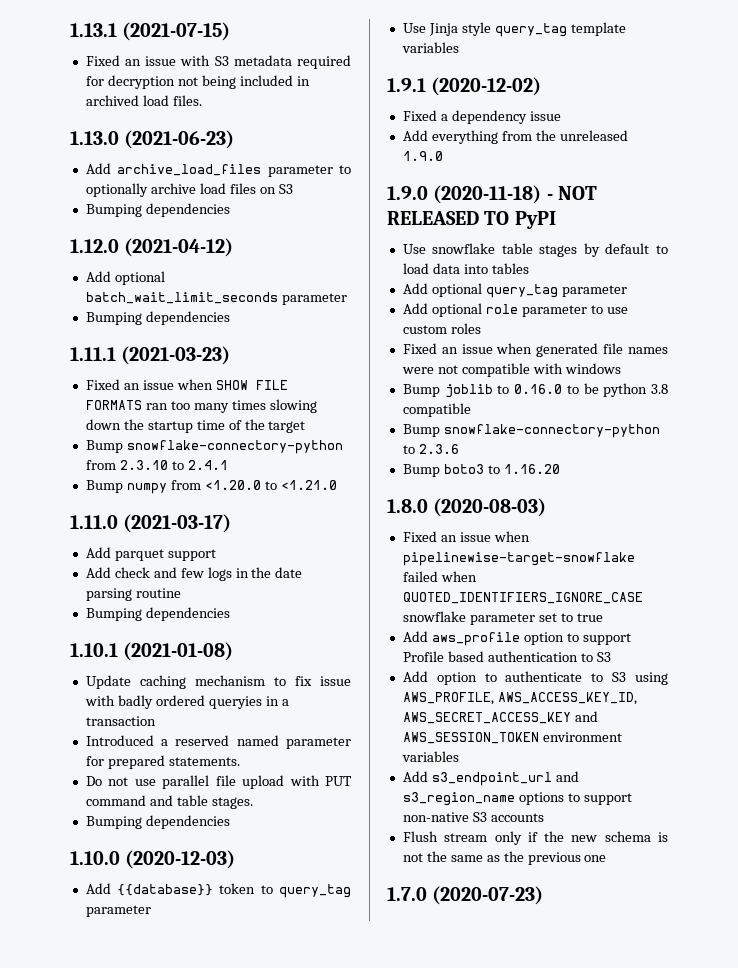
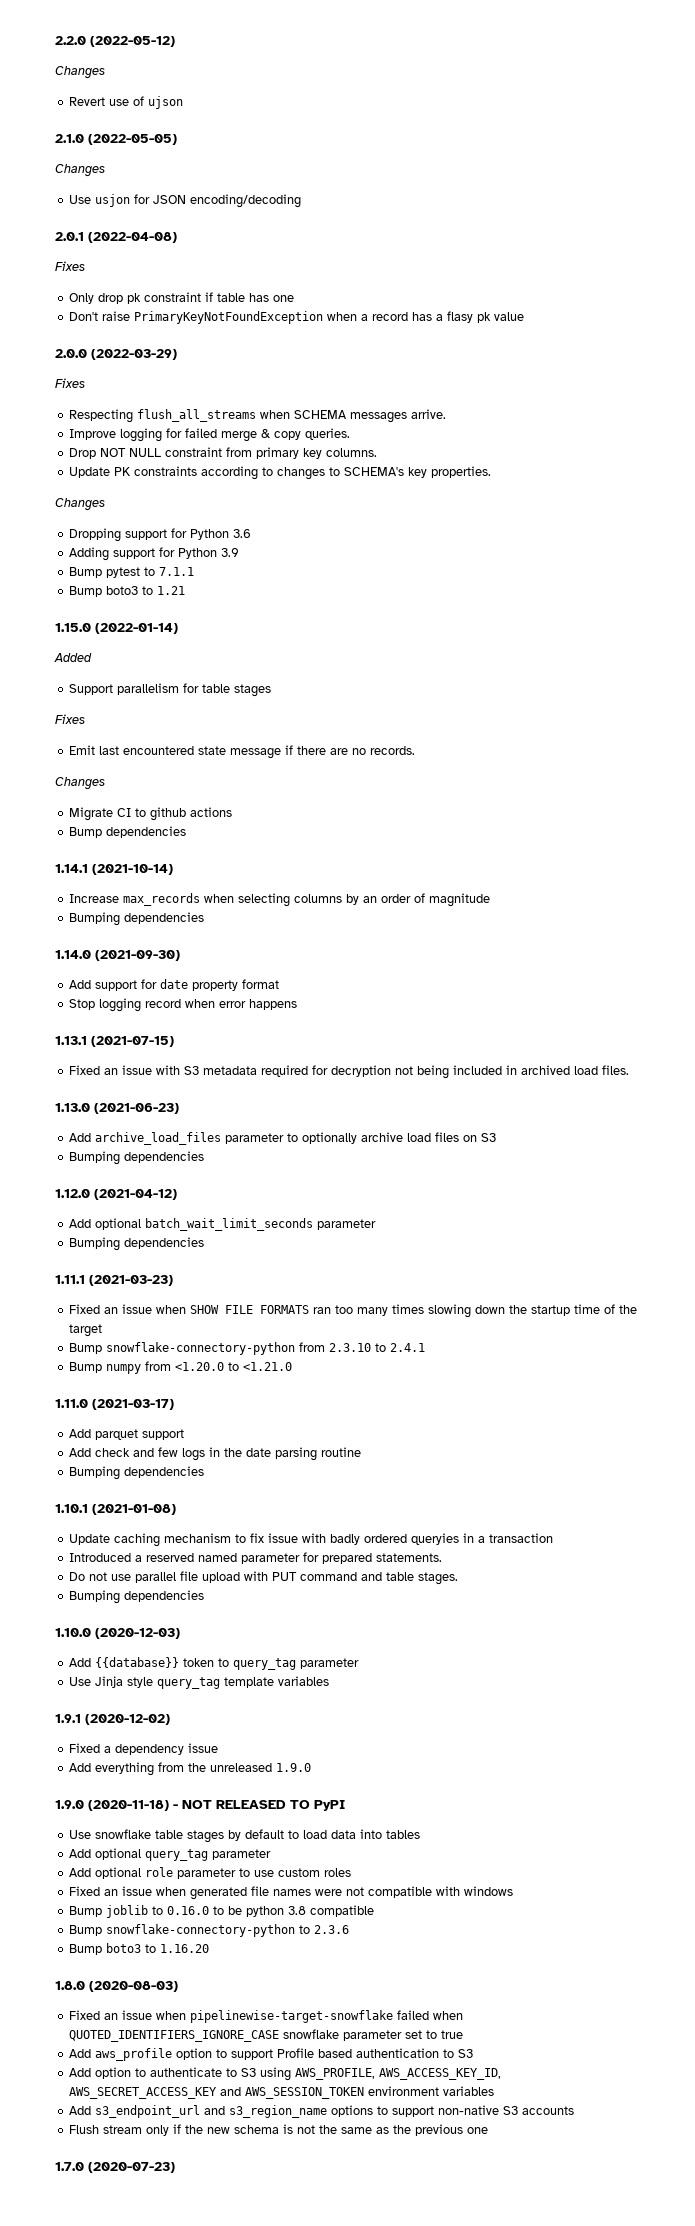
+ 2.2.0 (2022-05-12)
+ Changes
+ Revert use of ujson
+ 2.1.0 (2022-05-05)
+ Changes
+ Use usjon for JSON encoding/decoding
+ 2.0.1 (2022-04-08)
+ Fixes
+ Only drop pk constraint if table has one
+ Don't raise PrimaryKeyNotFoundException when a record has a flasy pk value
+ 2.0.0 (2022-03-29)
+ Fixes
+ Respecting flush_all_streams when SCHEMA messages arrive.
+ Improve logging for failed merge & copy queries.
+ Drop NOT NULL constraint from primary key columns.
+ Update PK constraints according to changes to SCHEMA's key properties.
+ Changes
+ Dropping support for Python 3.6
+ Adding support for Python 3.9
+ Bump pytest to 7.1.1
+ Bump boto3 to 1.21
+ 1.15.0 (2022-01-14)
+ Added
+ Support parallelism for table stages
+ Fixes
+ Emit last encountered state message if there are no records.
+ Changes
+ Migrate CI to github actions
+ Bump dependencies
+ 1.14.1 (2021-10-14)
+ Increase max_records when selecting columns by an order of magnitude
+ Bumping dependencies
+ 1.14.0 (2021-09-30)
+ Add support for date property format
+ Stop logging record when error happens

